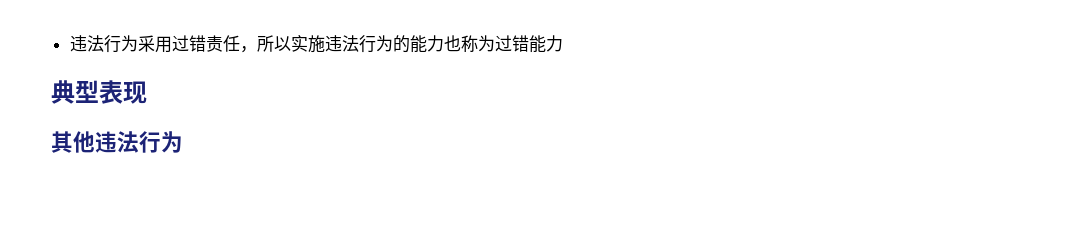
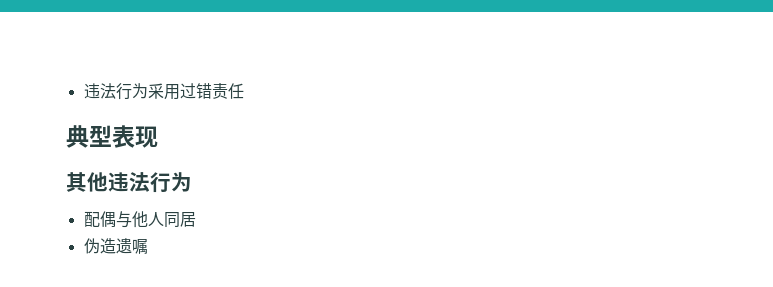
- 违法行为采用过错责任，所以实施违法行为的能力也称为过错能力
+ 违法行为采用过错责任
+ 配偶与他人同居
+ 伪造遗嘱

